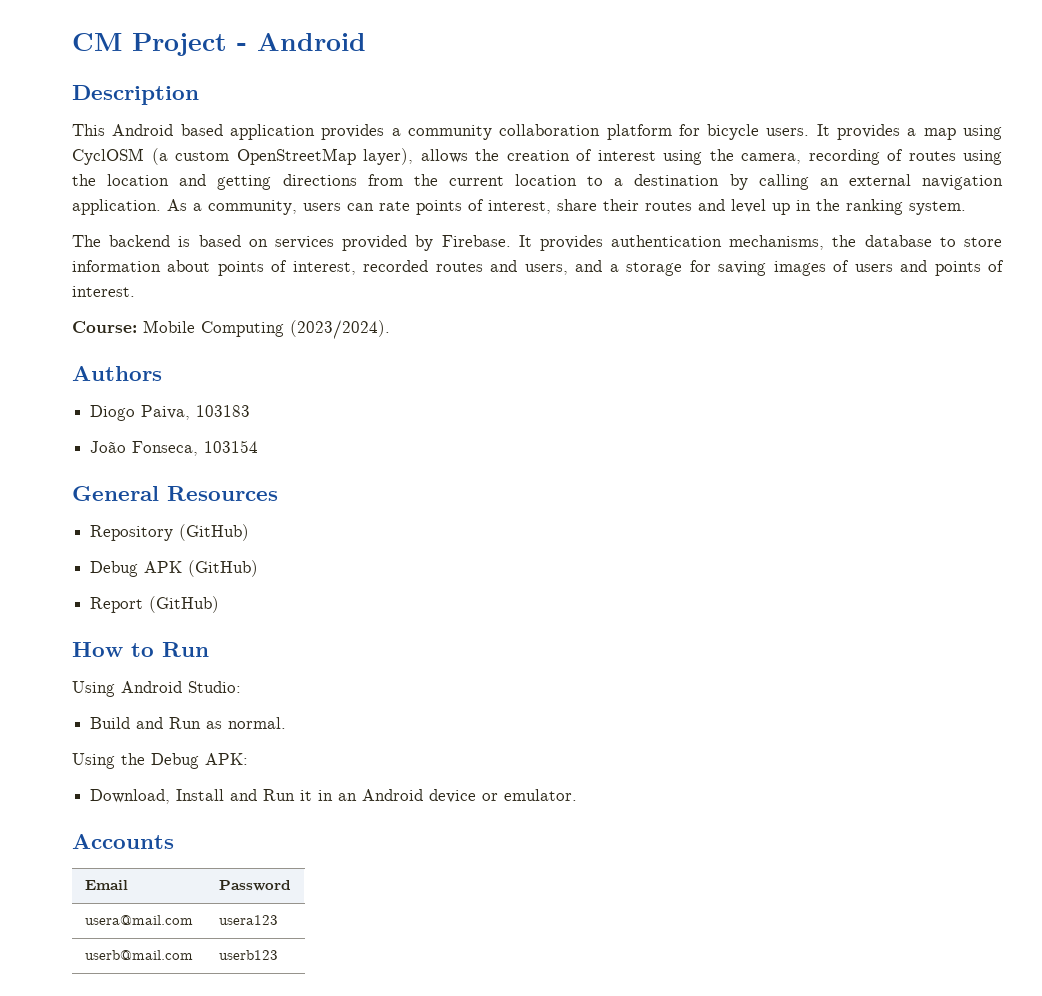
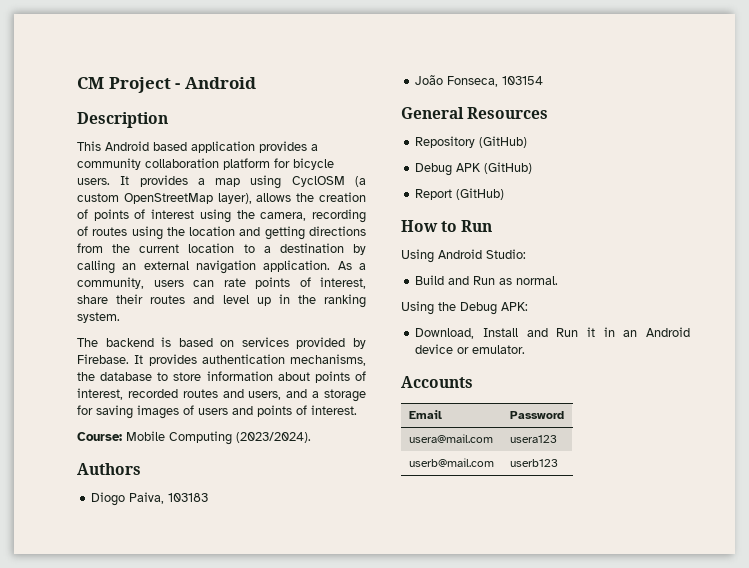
- It provides a map using CyclOSM (a custom OpenStreetMap layer), allows the creation of interest using the camera, recording of routes using the location and getting directions from the current location to a destination by calling an external navigation application.
+ It provides a map using CyclOSM (a custom OpenStreetMap layer), allows the creation of points of interest using the camera, recording of routes using the location and getting directions from the current location to a destination by calling an external navigation application.

